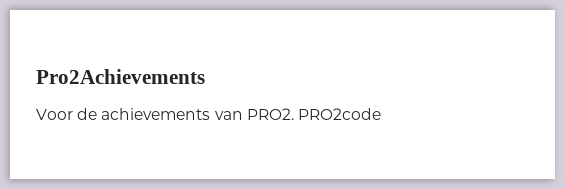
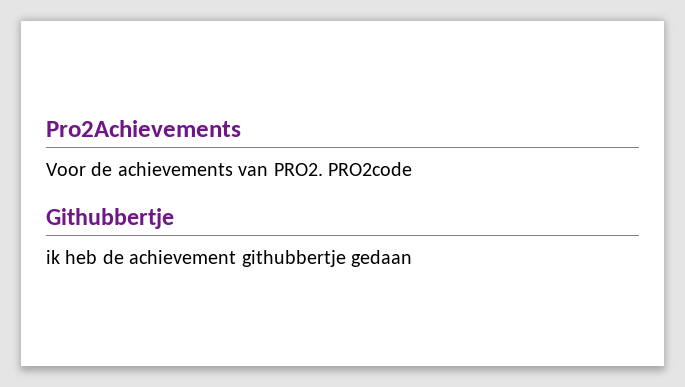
+ Githubbertje
+ ik heb de achievement githubbertje gedaan

